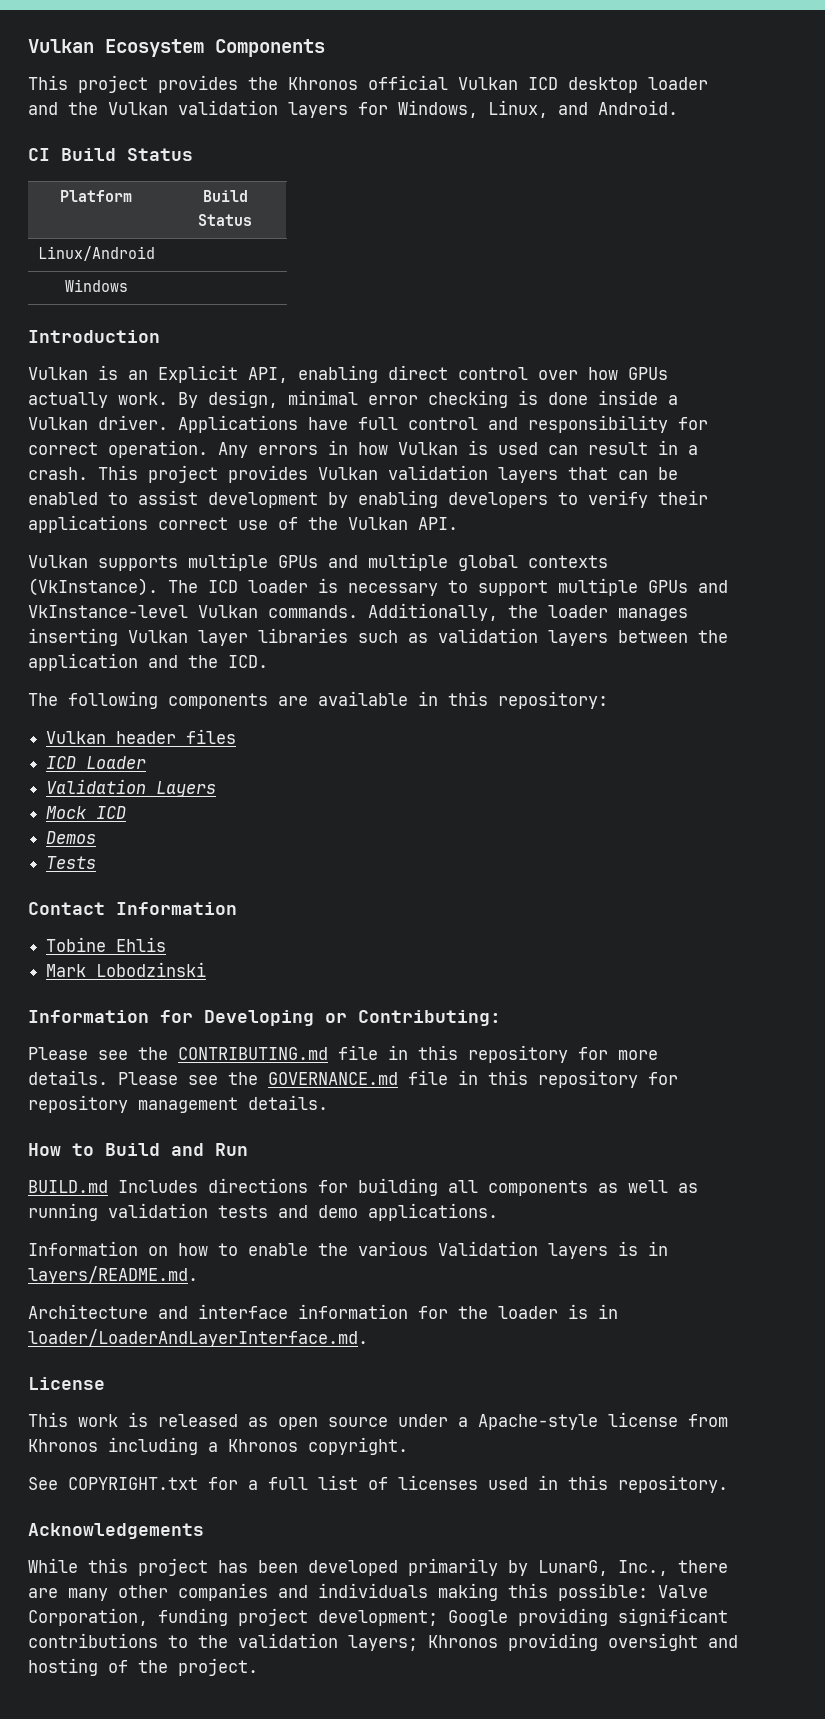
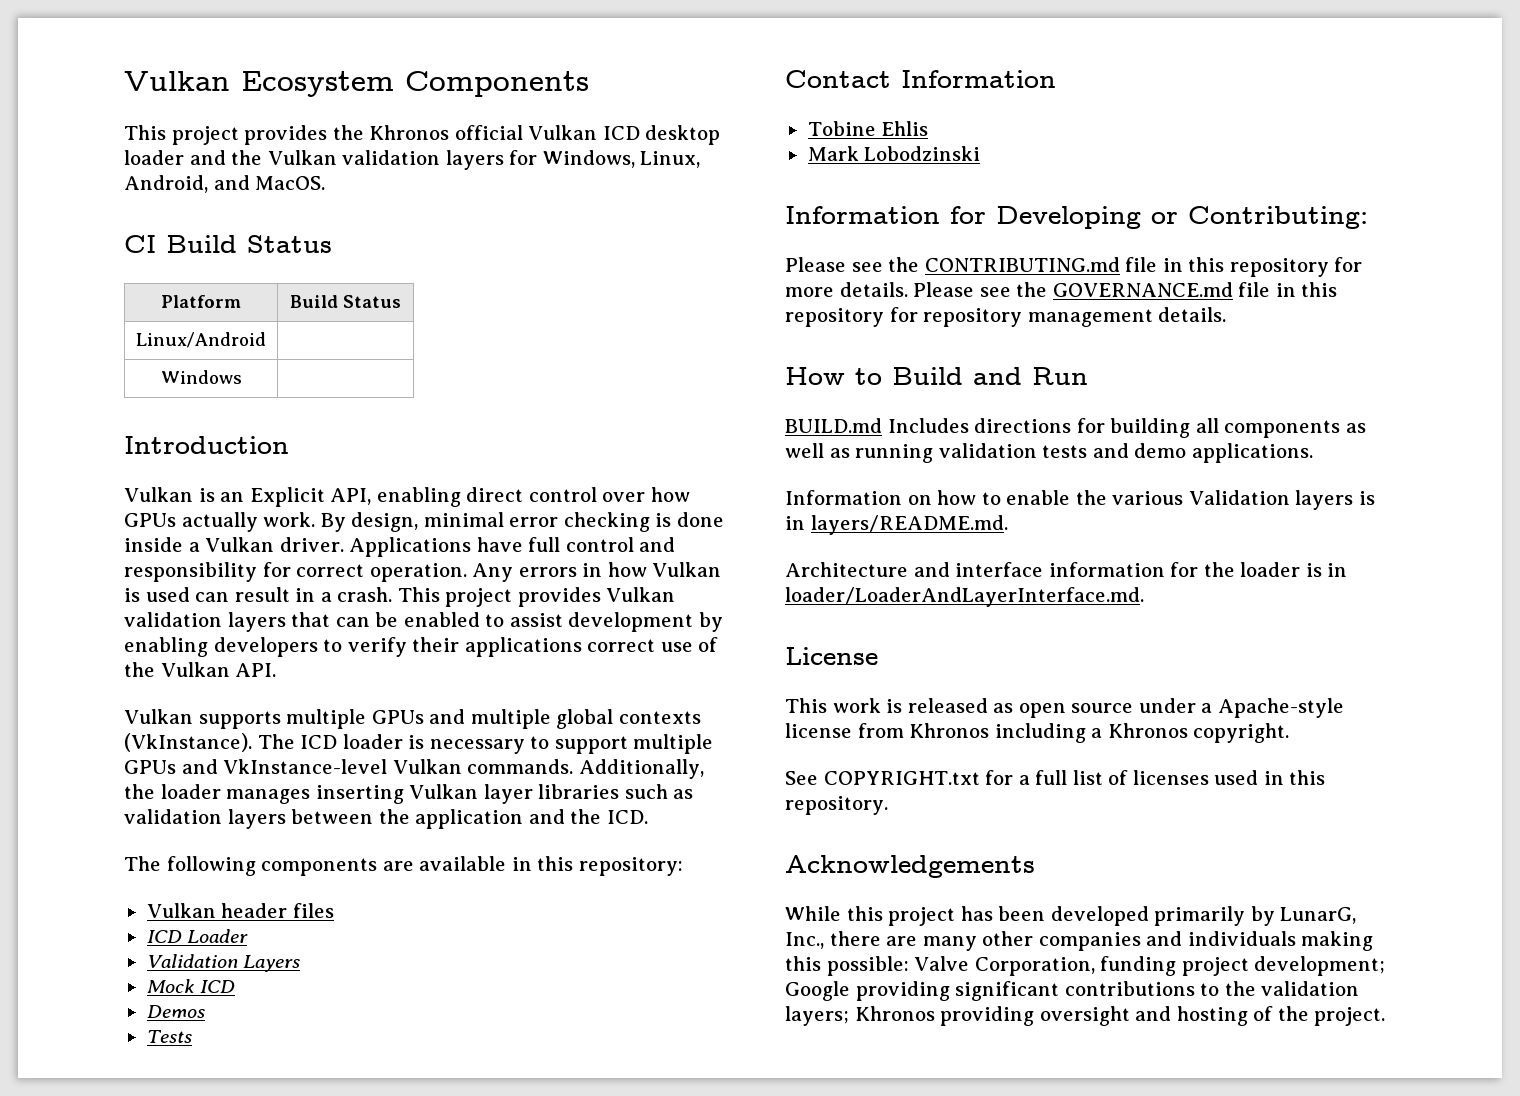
- This project provides the Khronos official Vulkan ICD desktop loader and the Vulkan validation layers for Windows, Linux, and Android.
+ This project provides the Khronos official Vulkan ICD desktop loader and the Vulkan validation layers for Windows, Linux, Android, and MacOS.

